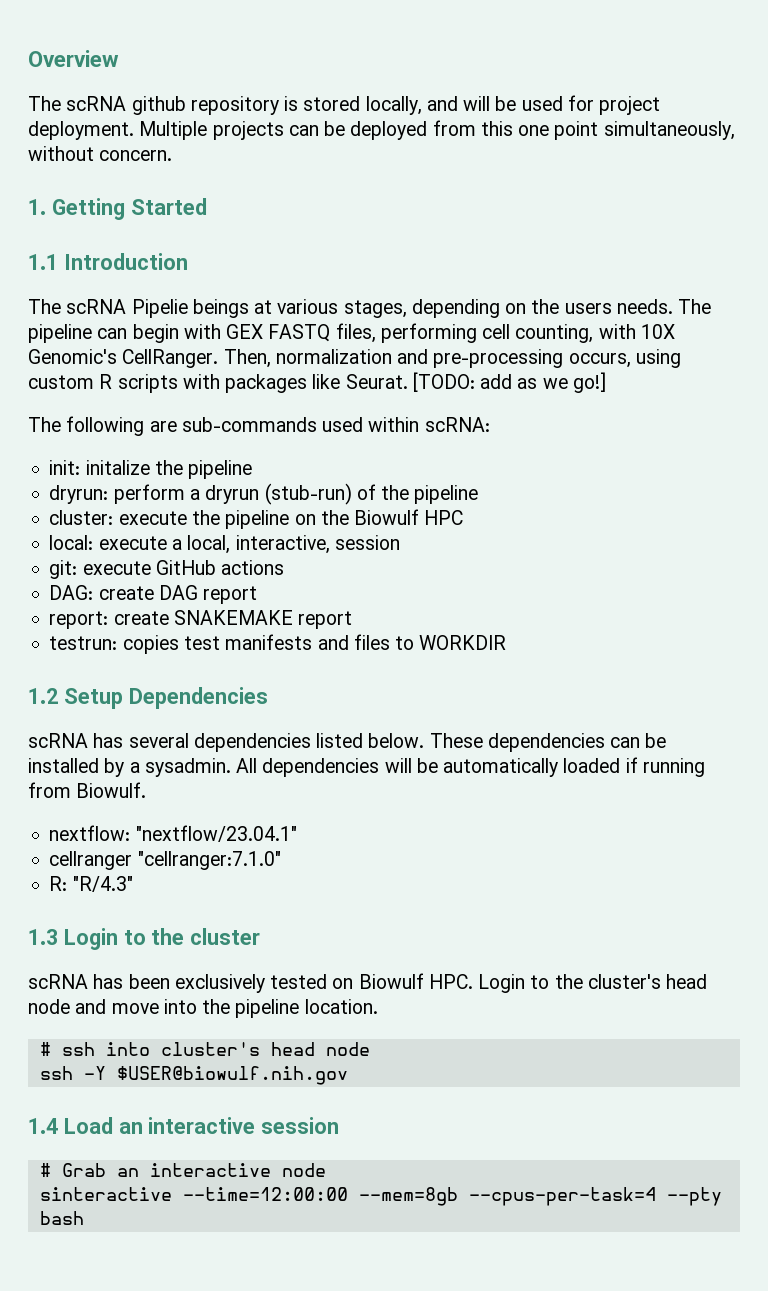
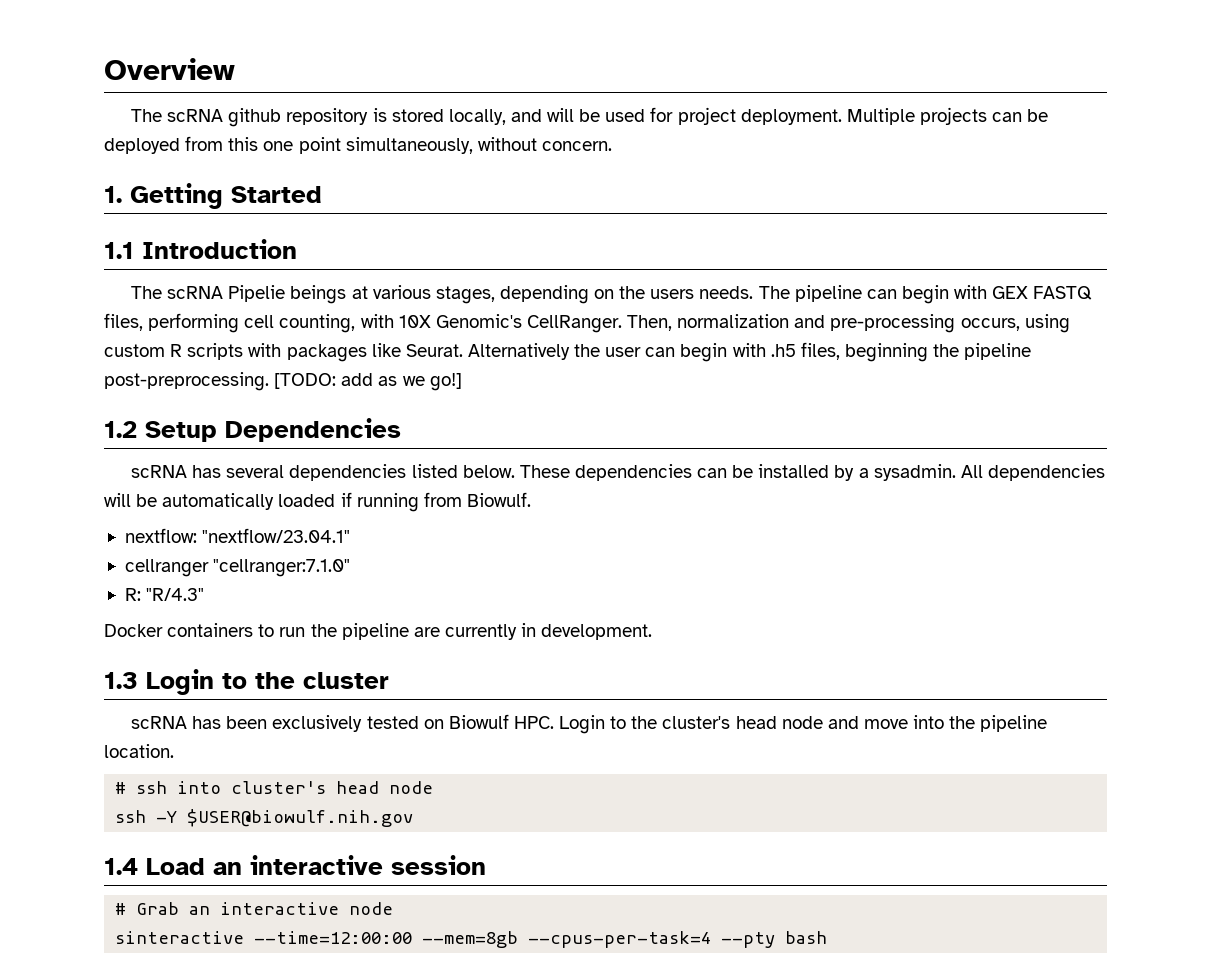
+ Alternatively the user can begin with .h5 files, beginning the pipeline post-preprocessing.
- The following are sub-commands used within scRNA:
- init: initalize the pipeline
- dryrun: perform a dryrun (stub-run) of the pipeline
- cluster: execute the pipeline on the Biowulf HPC
- local: execute a local, interactive, session
- git: execute GitHub actions
- DAG: create DAG report
- report: create SNAKEMAKE report
- testrun: copies test manifests and files to WORKDIR
+ Docker containers to run the pipeline are currently in development.

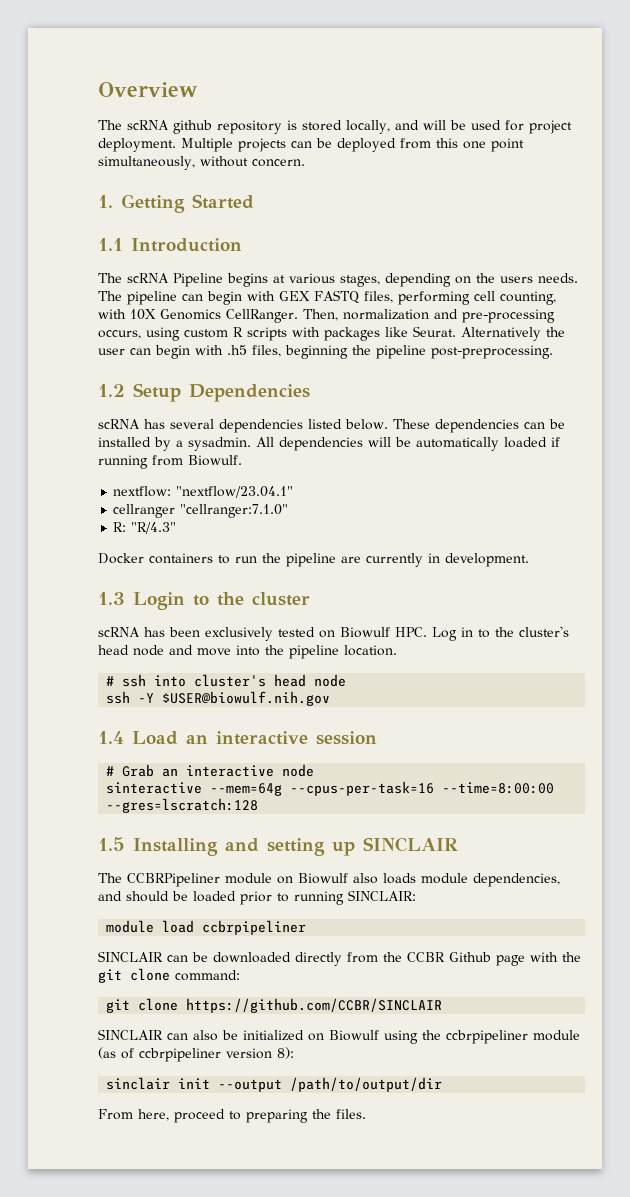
- The scRNA Pipelie beings at various stages, depending on the users needs.
+ The scRNA Pipeline begins at various stages, depending on the users needs.
- The pipeline can begin with GEX FASTQ files, performing cell counting, with 10X Genomic's CellRanger.
+ The pipeline can begin with GEX FASTQ files, performing cell counting, with 10X Genomics CellRanger.
- [TODO: add as we go!]
- scRNA has been exclusively tested on Biowulf HPC. Login to the cluster's head node and move into the pipeline location.
+ scRNA has been exclusively tested on Biowulf HPC. Log in to the cluster's head node and move into the pipeline location.
- sinteractive --time=12:00:00 --mem=8gb --cpus-per-task=4 --pty bash
+ sinteractive --mem=64g --cpus-per-task=16 --time=8:00:00 --gres=lscratch:128
+ 1.5 Installing and setting up SINCLAIR
+ The CCBRPipeliner module on Biowulf also loads module dependencies, and should be loaded prior to running SINCLAIR:
+ module load ccbrpipeliner
+ SINCLAIR can be downloaded directly from the CCBR Github page with the git clone command:
+ git clone https://github.com/CCBR/SINCLAIR
+ SINCLAIR can also be initialized on Biowulf using the ccbrpipeliner module (as of ccbrpipeliner version 8):
+ sinclair init --output /path/to/output/dir
+ From here, proceed to preparing the files.

